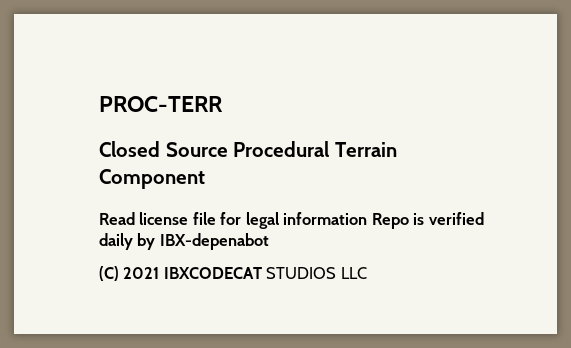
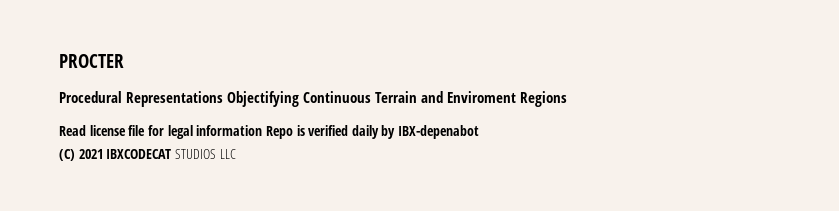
- PROC-TERR
- Closed Source Procedural Terrain Component
+ PROCTER
+ Procedural Representations Objectifying Continuous Terrain and Enviroment Regions

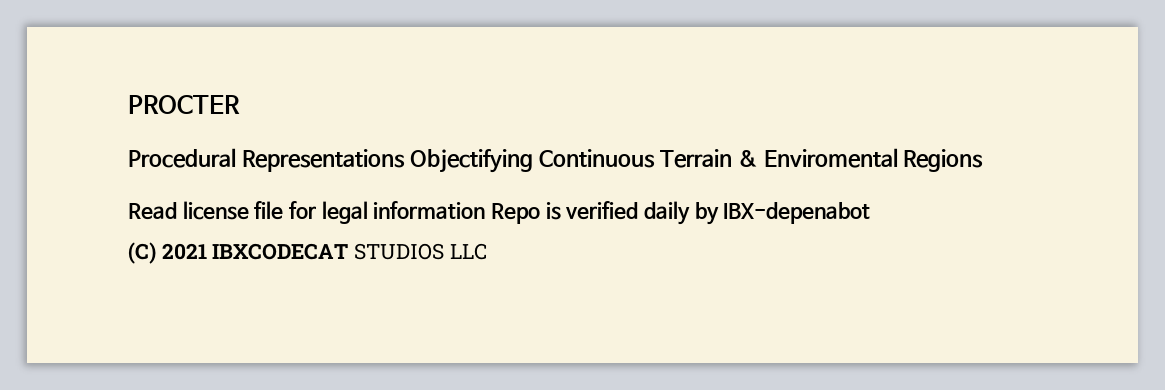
- Procedural Representations Objectifying Continuous Terrain and Enviroment Regions
+ Procedural Representations Objectifying Continuous Terrain & Enviromental Regions

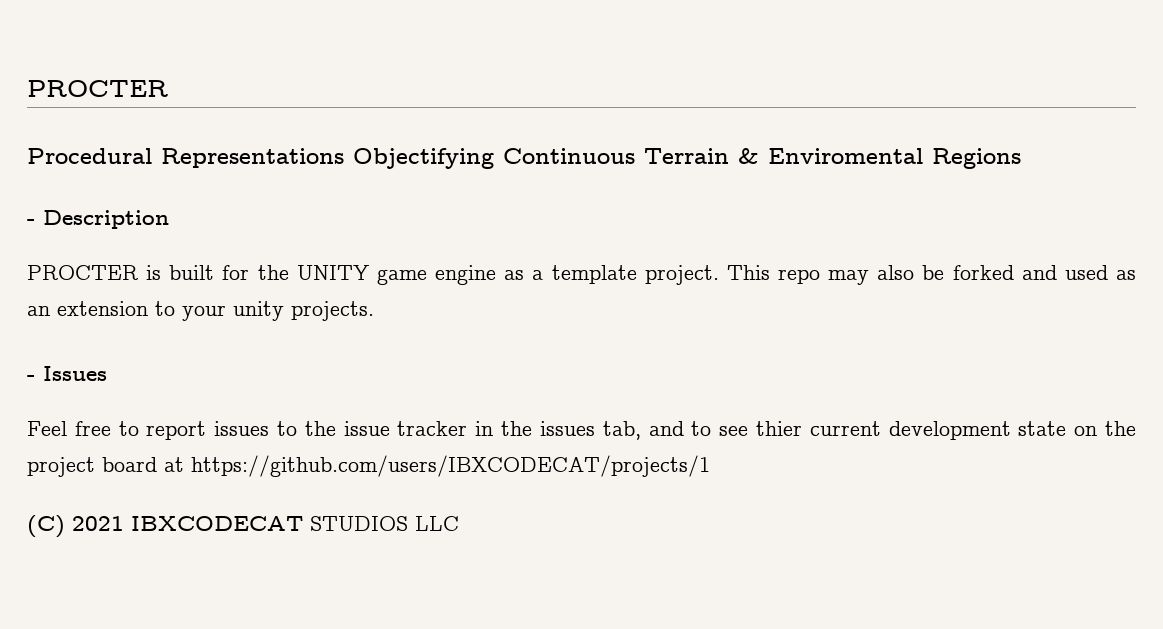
- Read license file for legal information Repo is verified daily by IBX-depenabot
+ - Description
+ PROCTER is built for the UNITY game engine as a template project. This repo may also be forked and used as an extension to your unity projects.
+ - Issues
+ Feel free to report issues to the issue tracker in the issues tab, and to see thier current development state on the project board at https://github.com/users/IBXCODECAT/projects/1

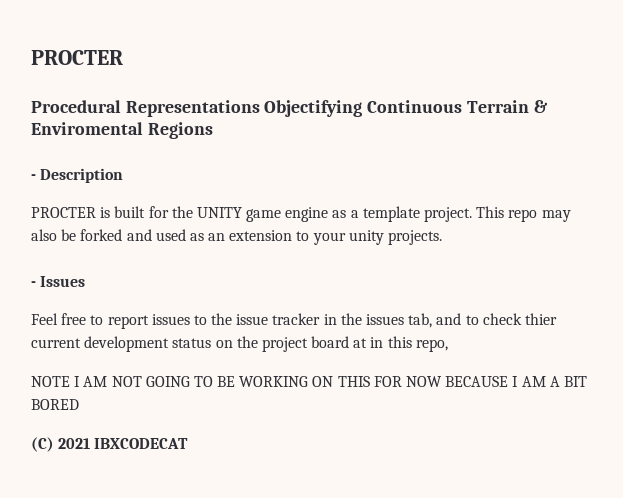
- Feel free to report issues to the issue tracker in the issues tab, and to see thier current development state on the project board at https://github.com/users/IBXCODECAT/projects/1
+ Feel free to report issues to the issue tracker in the issues tab, and to check thier current development status on the project board at in this repo,
+ NOTE I AM NOT GOING TO BE WORKING ON THIS FOR NOW BECAUSE I AM A BIT BORED
- (C) 2021 IBXCODECAT STUDIOS LLC
+ (C) 2021 IBXCODECAT

